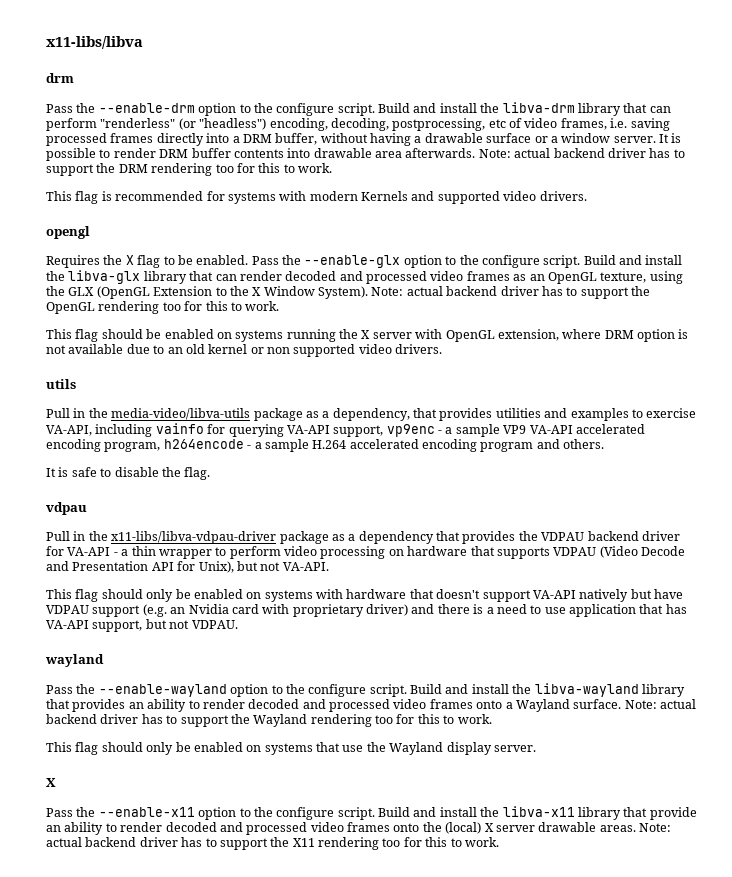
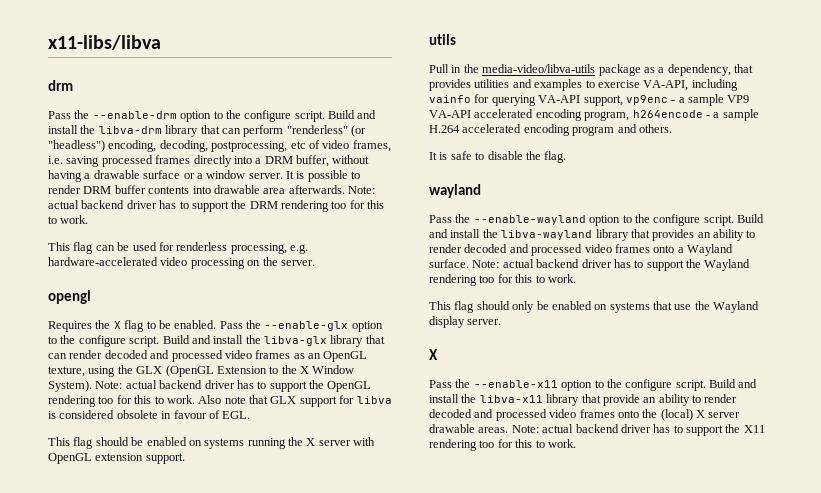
- This flag is recommended for systems with modern Kernels and supported video drivers.
+ This flag can be used for renderless processing, e.g. hardware-accelerated video processing on the server.
+ Also note that GLX support for libva is considered obsolete in favour of EGL.
- This flag should be enabled on systems running the X server with OpenGL extension, where DRM option is not available due to an old kernel or non supported video drivers.
+ This flag should be enabled on systems running the X server with OpenGL extension support.
- vdpau
- Pull in the x11-libs/libva-vdpau-driver package as a dependency that provides the VDPAU backend driver for VA-API - a thin wrapper to perform video processing on hardware that supports VDPAU (Video Decode and Presentation API for Unix), but not VA-API.
- This flag should only be enabled on systems with hardware that doesn't support VA-API natively but have VDPAU support (e.g. an Nvidia card with proprietary driver) and there is a need to use application that has VA-API support, but not VDPAU.

